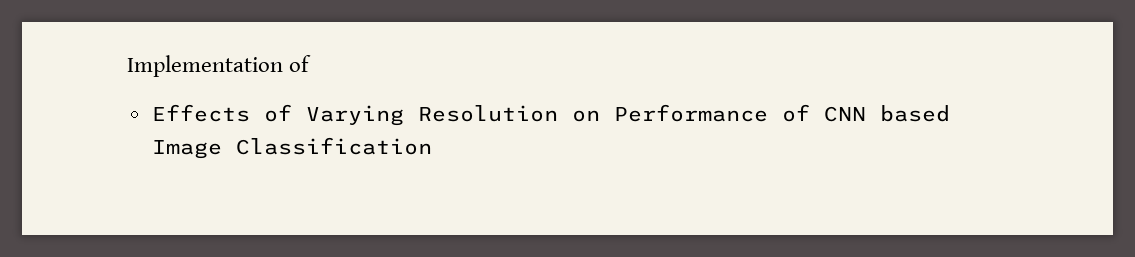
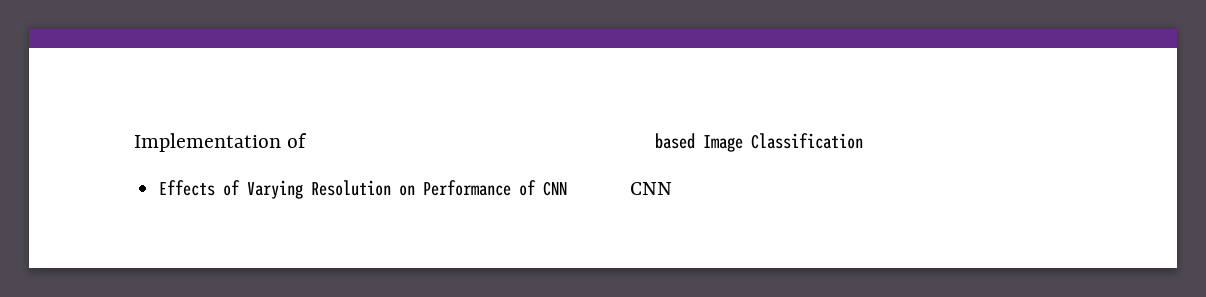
  Effects of Varying Resolution on Performance of CNN based Image Classification
+ CNN

